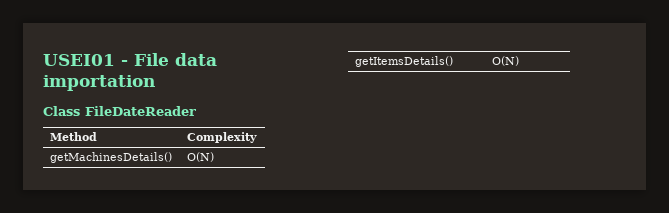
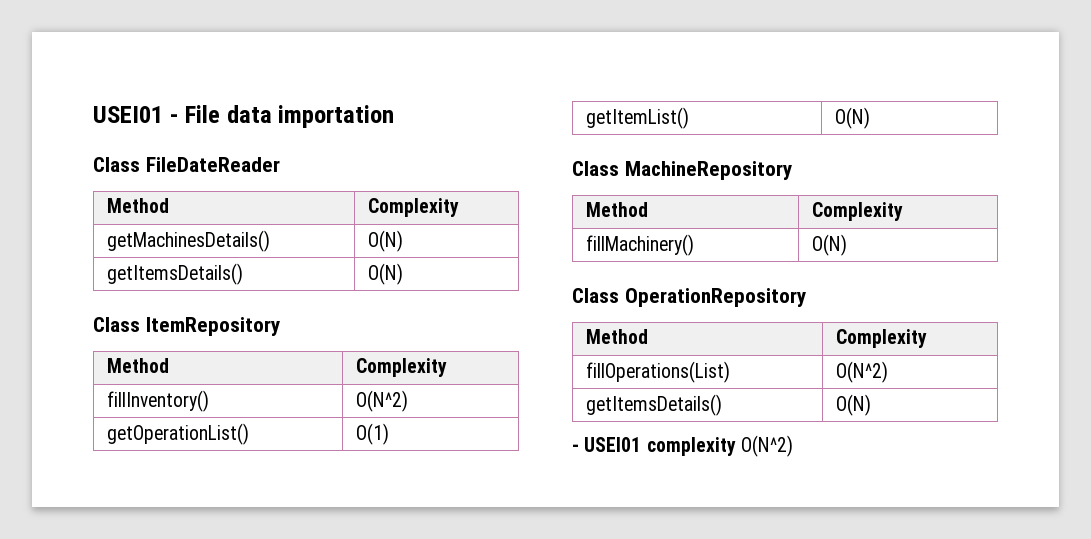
+ Class ItemRepository
+ Method | Complexity
+ fillInventory() | O(N^2)
+ getOperationList() | O(1)
+ getItemList() | O(N)
+ Class MachineRepository
+ Method | Complexity
+ fillMachinery() | O(N)
+ Class OperationRepository
+ Method | Complexity
+ fillOperations(List) | O(N^2)
+ getItemsDetails() | O(N)
+ - USEI01 complexity O(N^2)

